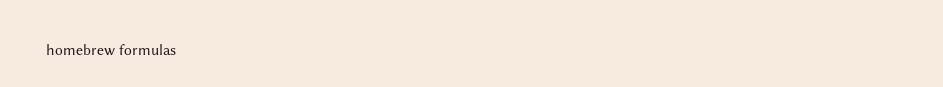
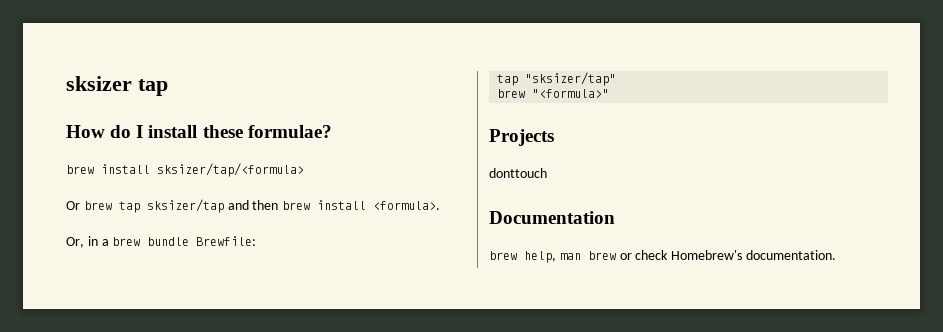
- homebrew formulas
+ sksizer tap
+ How do I install these formulae?
+ brew install sksizer/tap/<formula>
+ Or brew tap sksizer/tap and then brew install <formula>.
+ Or, in a brew bundle Brewfile:
+ tap "sksizer/tap"
+ brew "<formula>"
+ Projects
+ donttouch
+ Documentation
+ brew help, man brew or check Homebrew's documentation.

